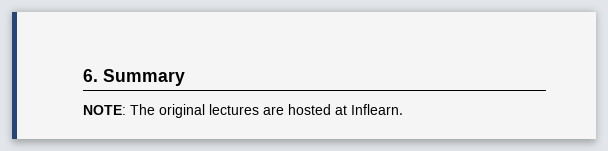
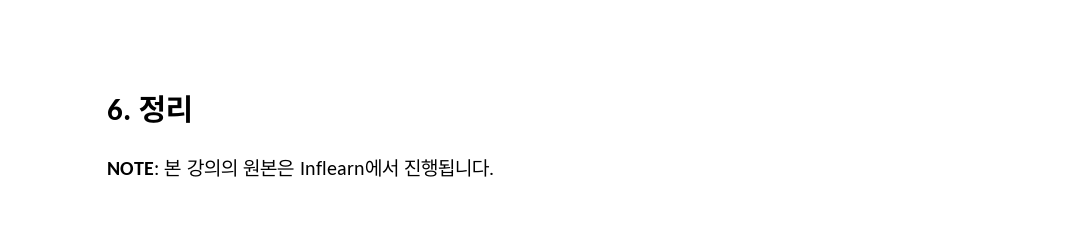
- 6. Summary
+ 6. 정리
- NOTE: The original lectures are hosted at Inflearn.
+ NOTE: 본 강의의 원본은 Inflearn에서 진행됩니다.

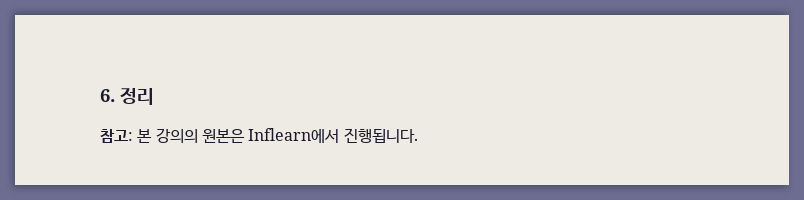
- NOTE: 본 강의의 원본은 Inflearn에서 진행됩니다.
+ 참고: 본 강의의 원본은 Inflearn에서 진행됩니다.

